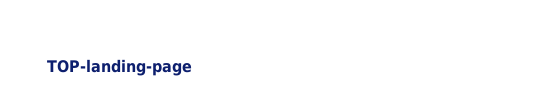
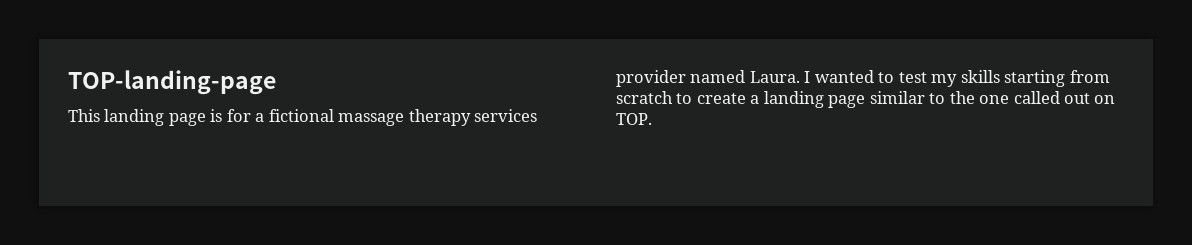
+ This landing page is for a fictional massage therapy services provider named Laura. I wanted to test my skills starting from scratch to create a landing page similar to the one called out on TOP.

